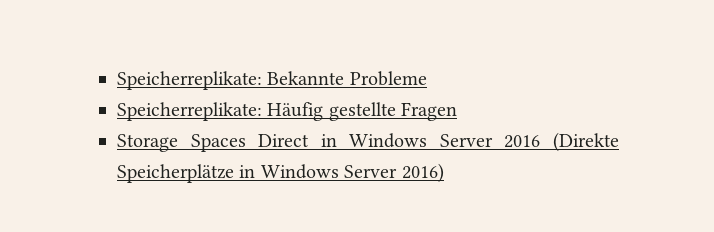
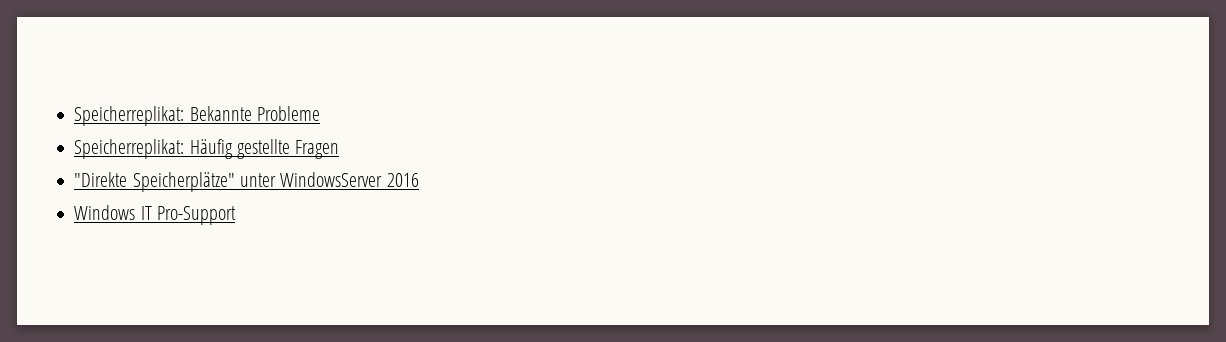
- Speicherreplikate: Bekannte Probleme
+ Speicherreplikat: Bekannte Probleme
- Speicherreplikate: Häufig gestellte Fragen
+ Speicherreplikat: Häufig gestellte Fragen
- Storage Spaces Direct in Windows Server 2016 (Direkte Speicherplätze in Windows Server 2016)
+ "Direkte Speicherplätze" unter WindowsServer 2016
+ Windows IT Pro-Support

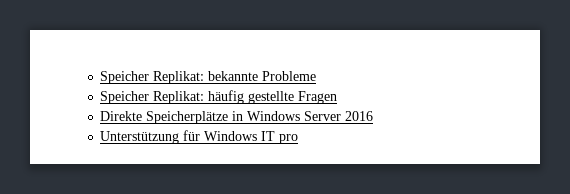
- Speicherreplikat: Bekannte Probleme
- Speicherreplikat: Häufig gestellte Fragen
- "Direkte Speicherplätze" unter WindowsServer 2016
+ Speicher Replikat: bekannte Probleme
+ Speicher Replikat: häufig gestellte Fragen
+ Direkte Speicherplätze in Windows Server 2016
- Windows IT Pro-Support
+ Unterstützung für Windows IT pro

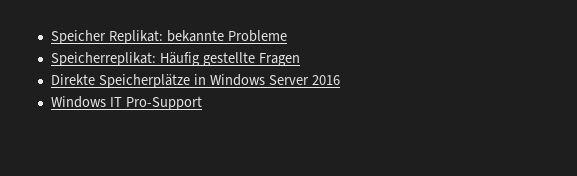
- Speicher Replikat: häufig gestellte Fragen
+ Speicherreplikat: Häufig gestellte Fragen
- Unterstützung für Windows IT pro
+ Windows IT Pro-Support

